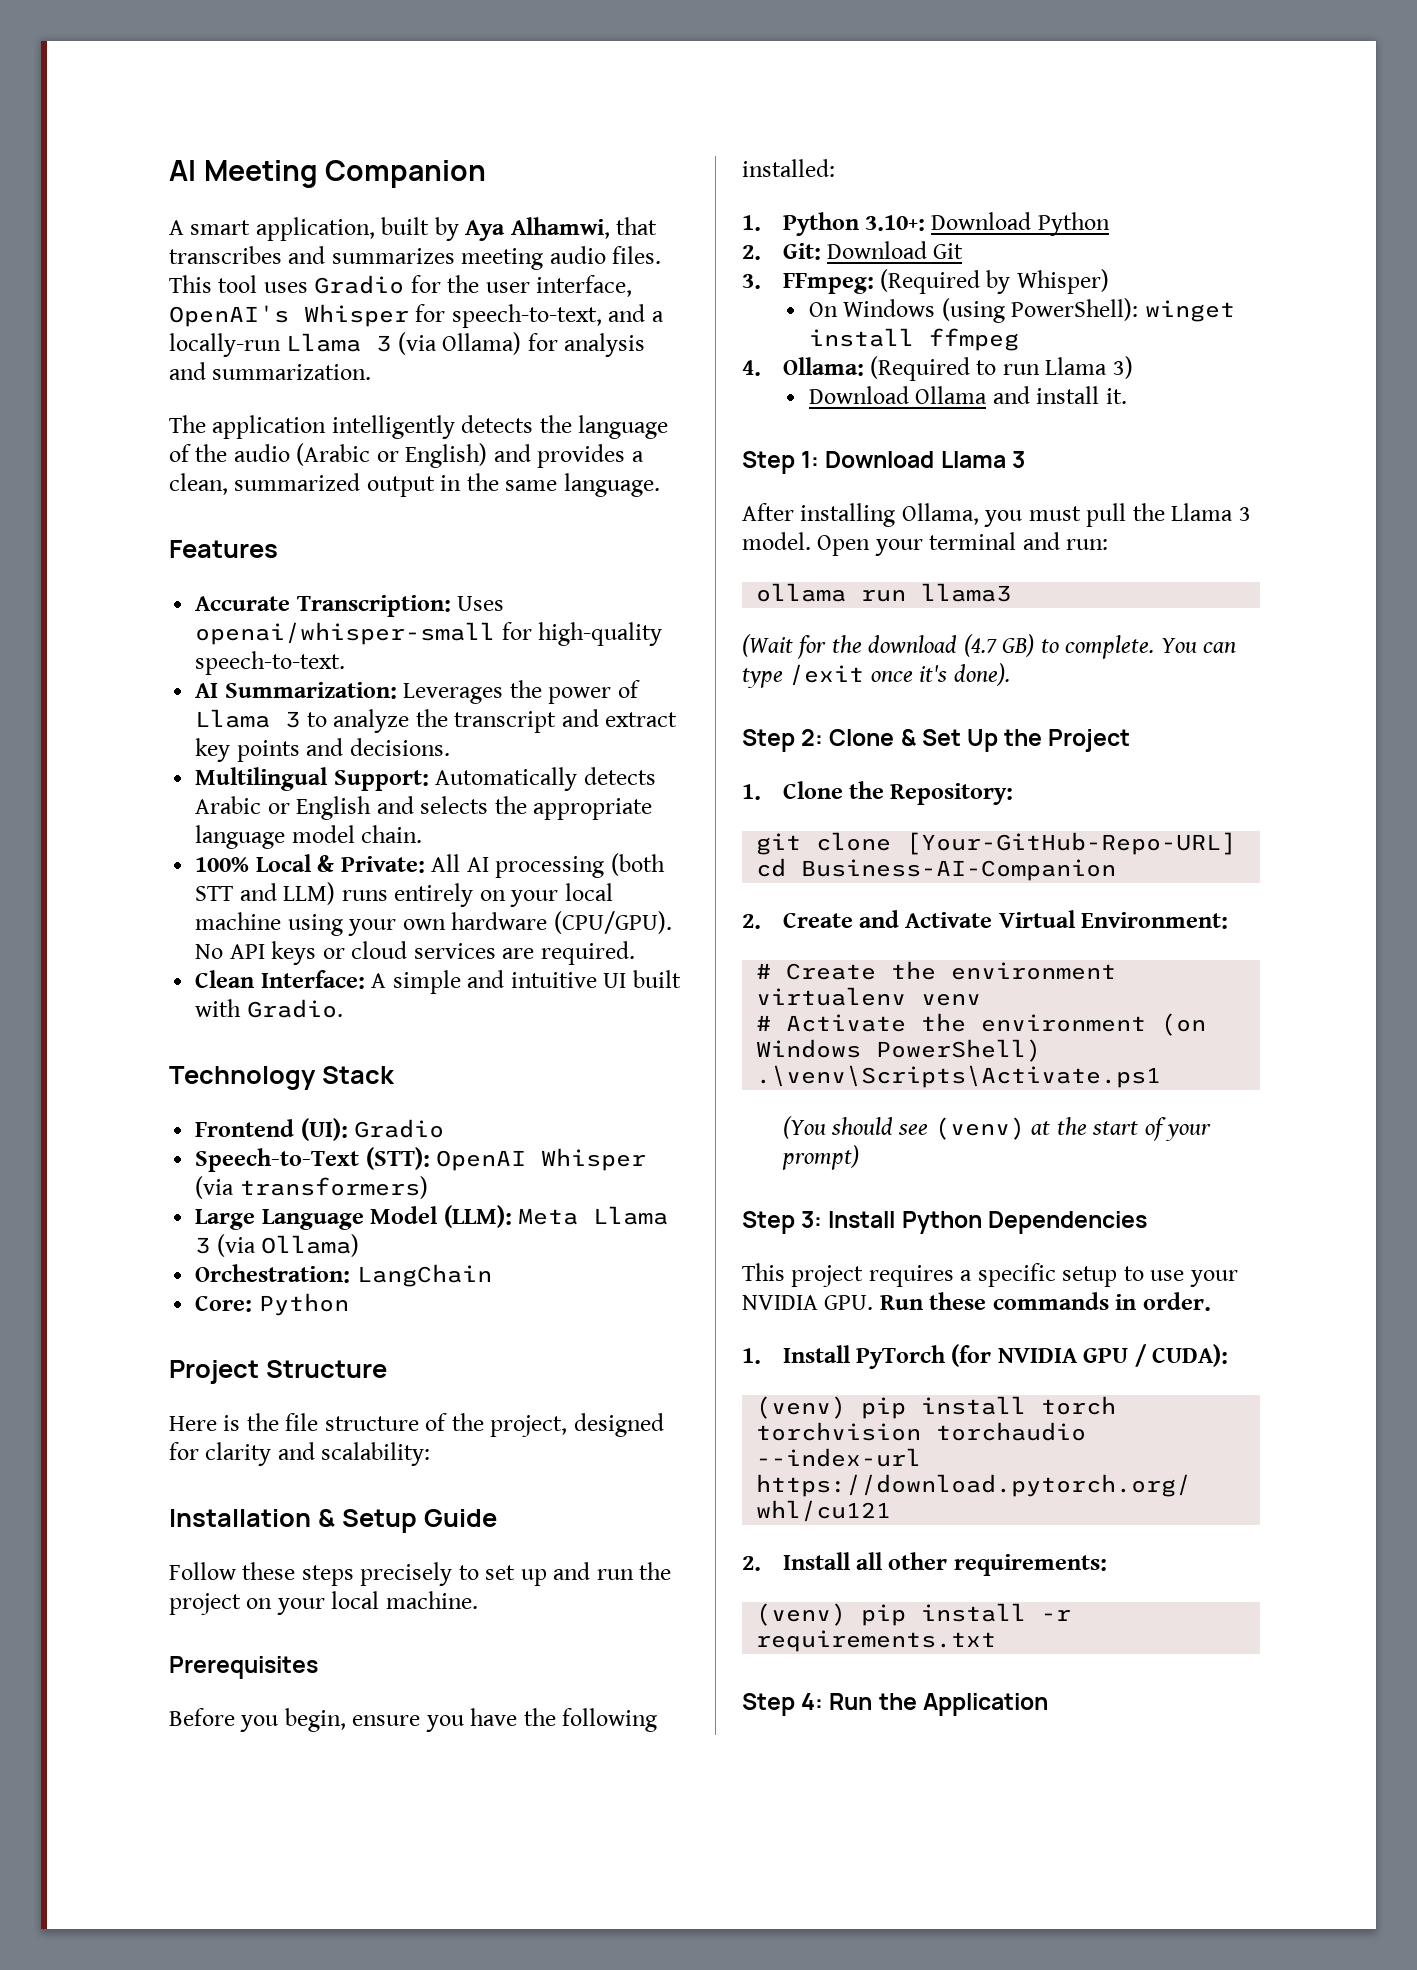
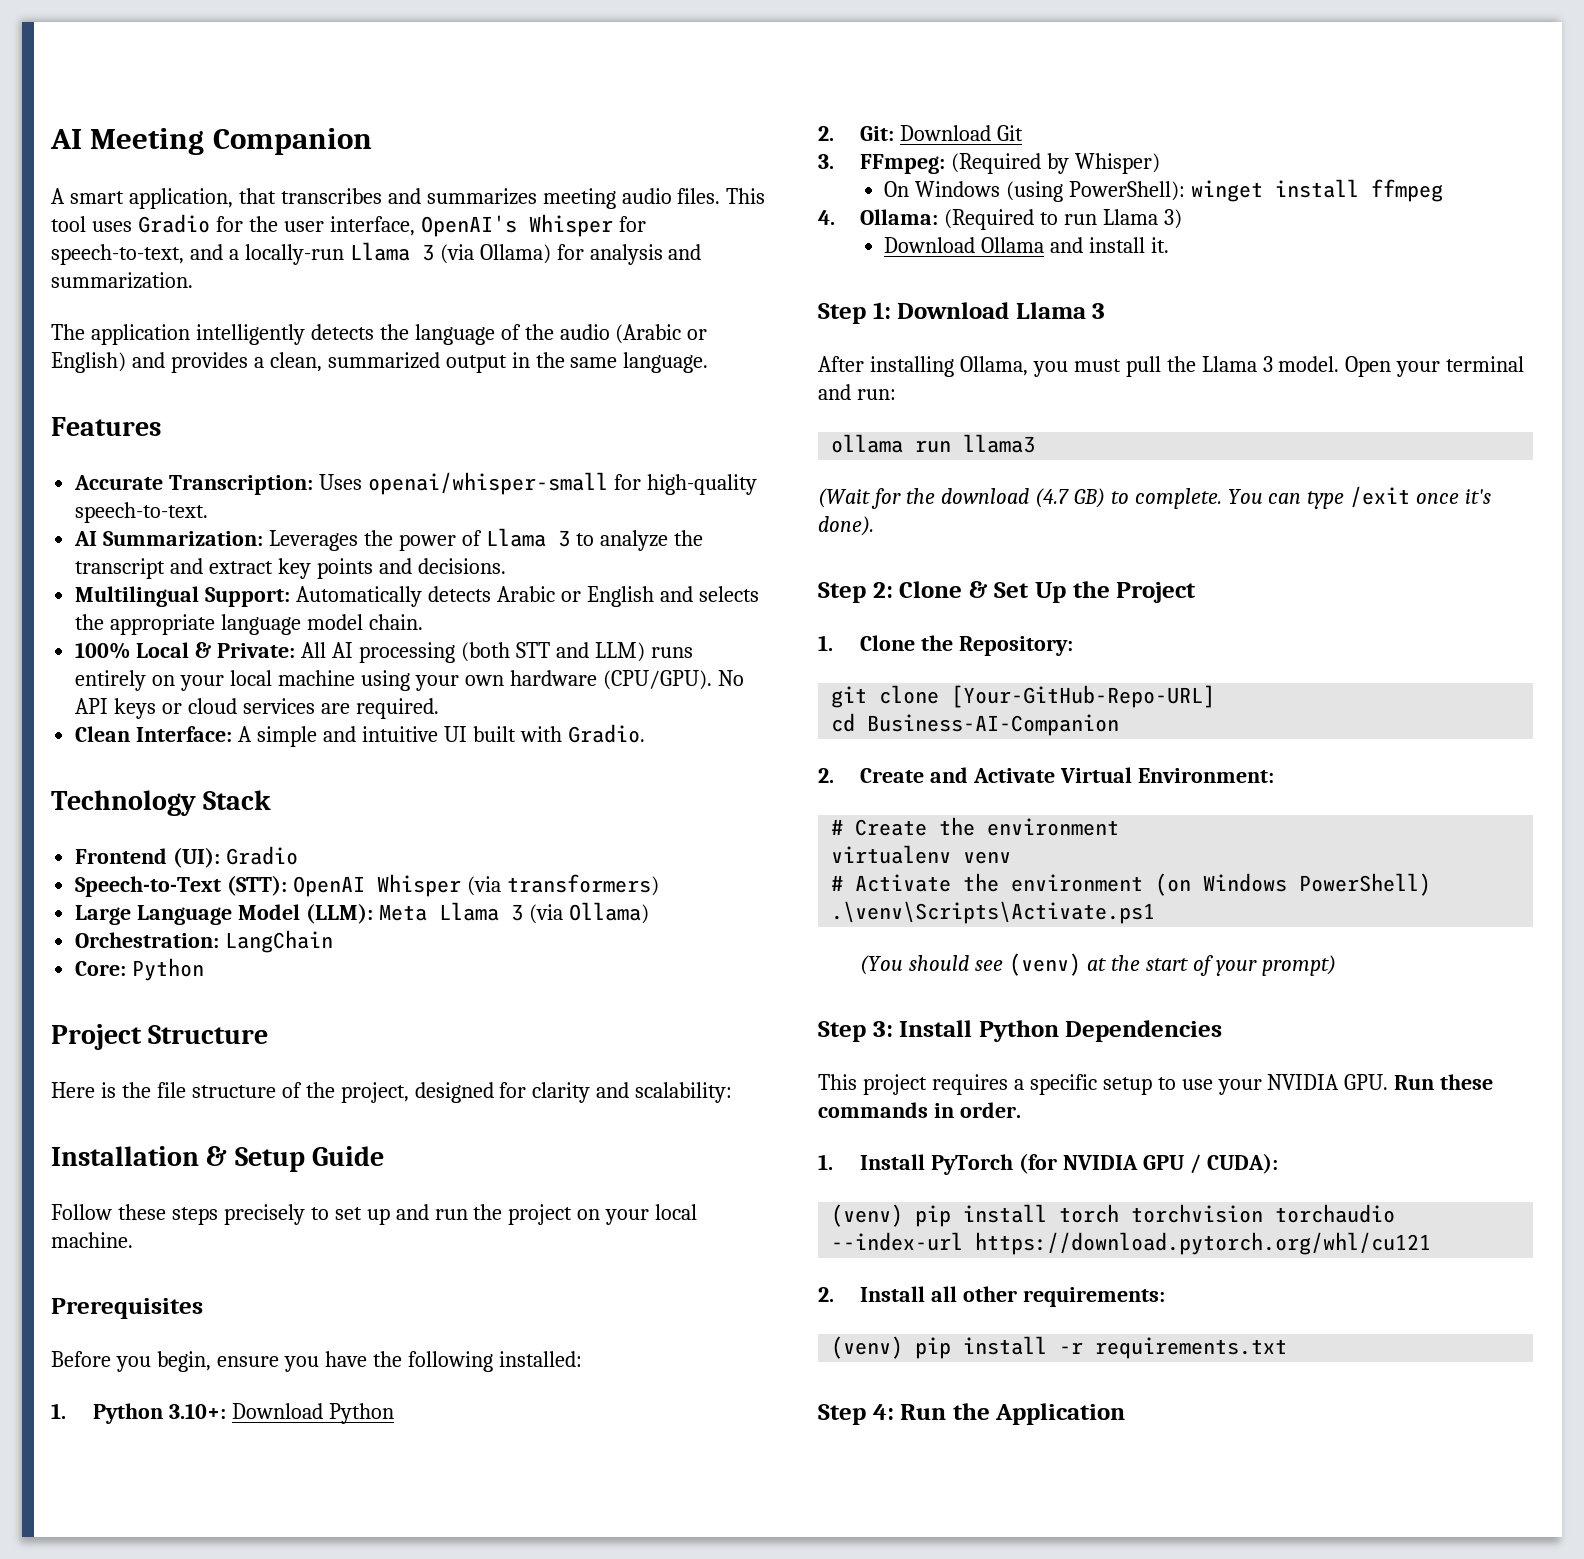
- A smart application, built by Aya Alhamwi, that transcribes and summarizes meeting audio files.
+ A smart application, that transcribes and summarizes meeting audio files.

